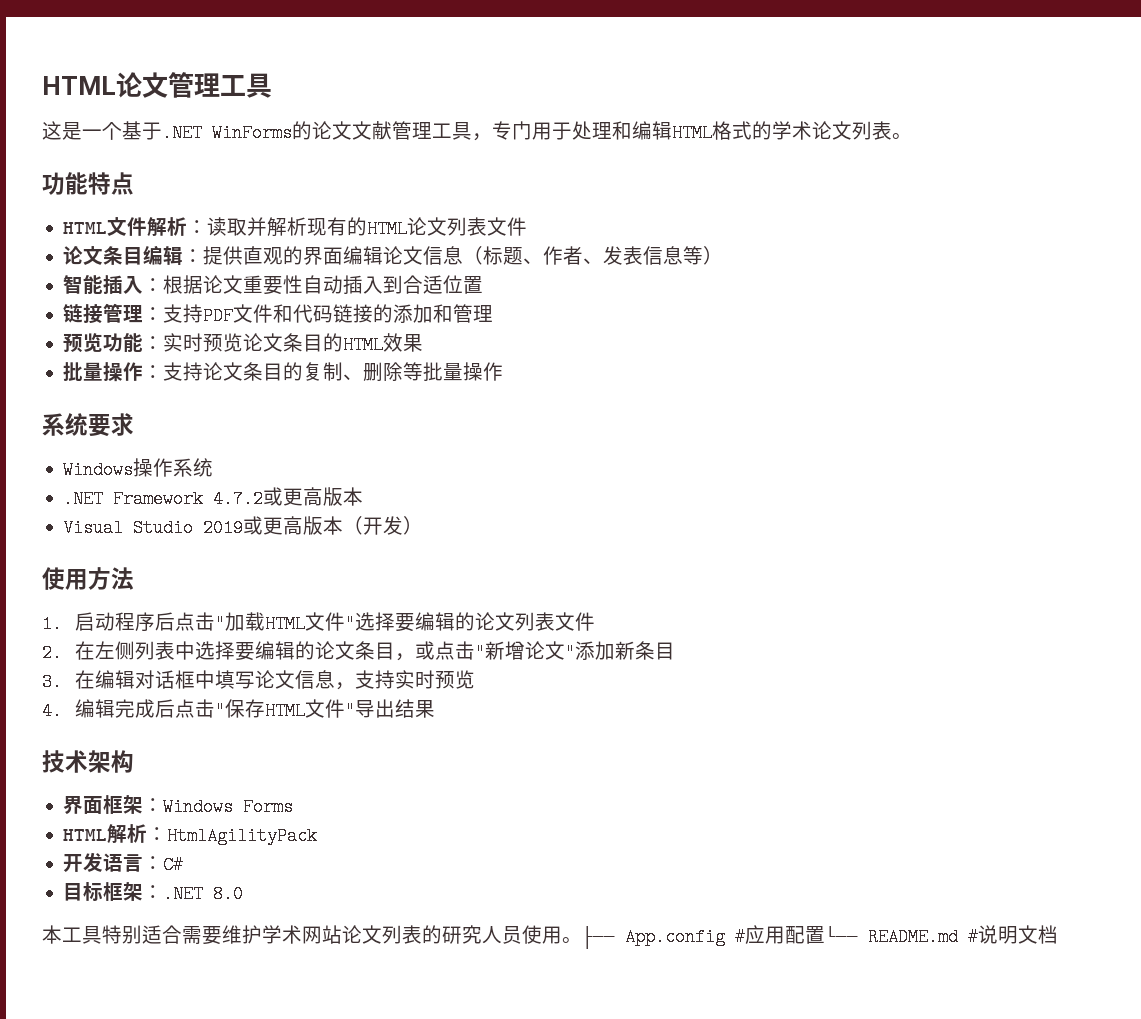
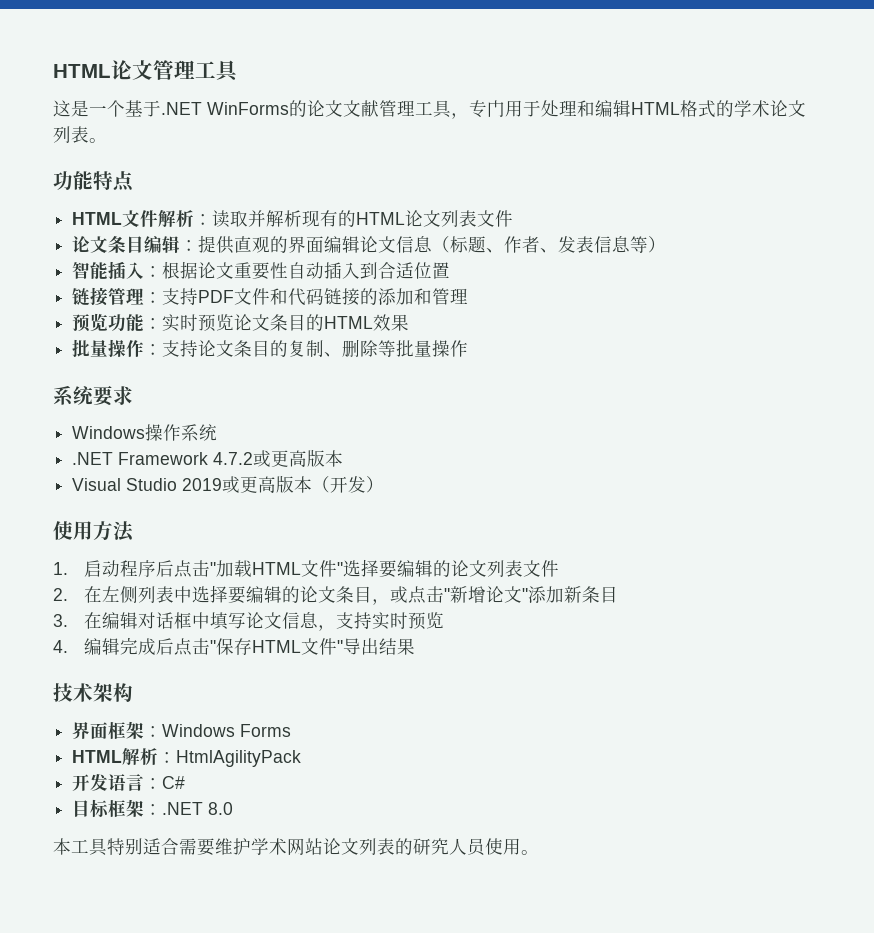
- ├── App.config #应用配置└── README.md #说明文档

